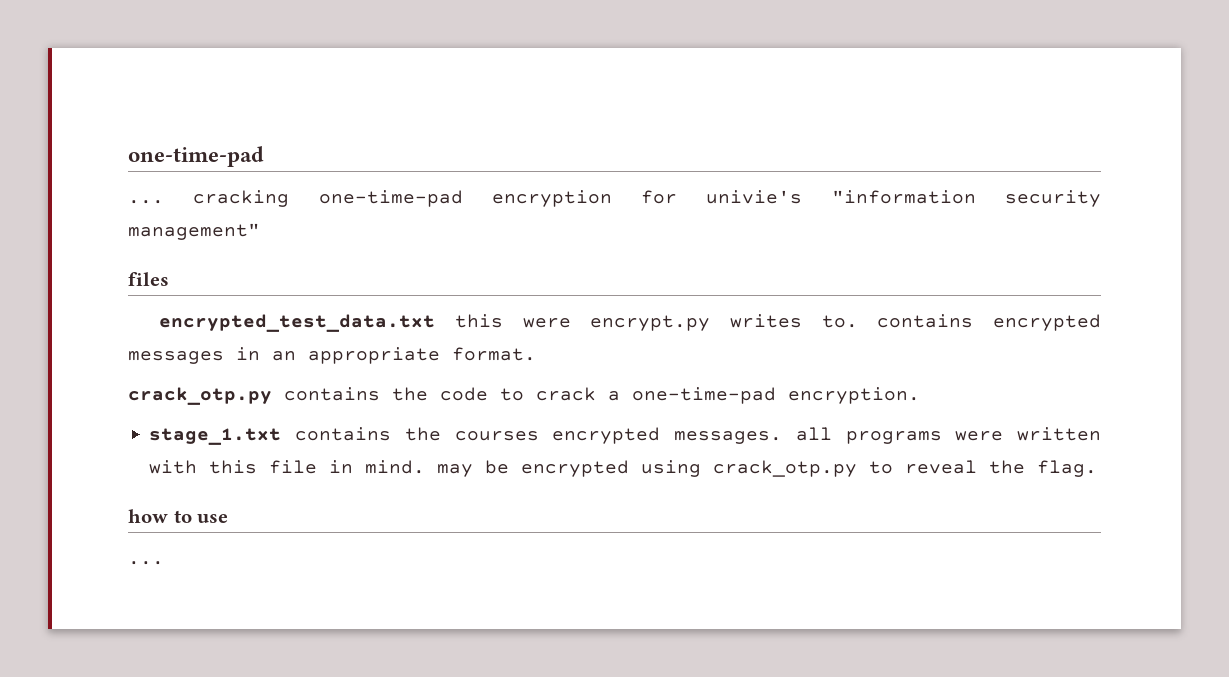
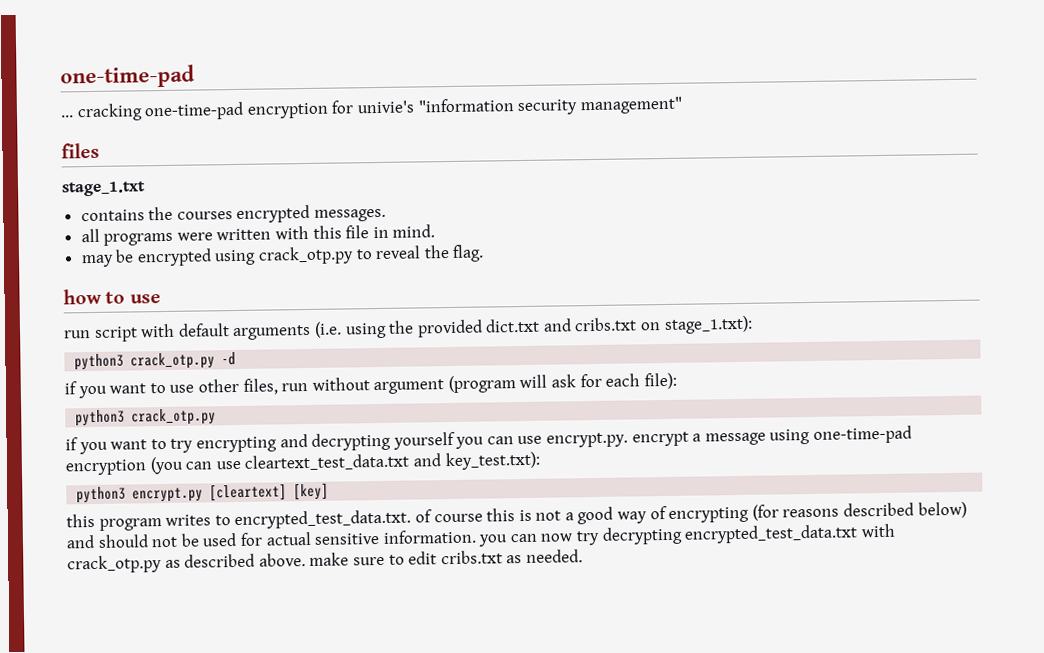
- encrypted_test_data.txt this were encrypt.py writes to. contains encrypted messages in an appropriate format.
- crack_otp.py contains the code to crack a one-time-pad encryption.
- stage_1.txt contains the courses encrypted messages. all programs were written with this file in mind. may be encrypted using crack_otp.py to reveal the flag.
+ stage_1.txt
+ contains the courses encrypted messages.
+ all programs were written with this file in mind.
+ may be encrypted using crack_otp.py to reveal the flag.
  how to use
- ...
+ run script with default arguments (i.e. using the provided dict.txt and cribs.txt on stage_1.txt):
+ python3 crack_otp.py -d
+ if you want to use other files, run without argument (program will ask for each file):
+ python3 crack_otp.py
+ if you want to try encrypting and decrypting yourself you can use encrypt.py. encrypt a message using one-time-pad encryption (you can use cleartext_test_data.txt and key_test.txt):
+ python3 encrypt.py [cleartext] [key]
+ this program writes to encrypted_test_data.txt. of course this is not a good way of encrypting (for reasons described below) and should not be used for actual sensitive information. you can now try decrypting encrypted_test_data.txt with crack_otp.py as described above. make sure to edit cribs.txt as needed.

